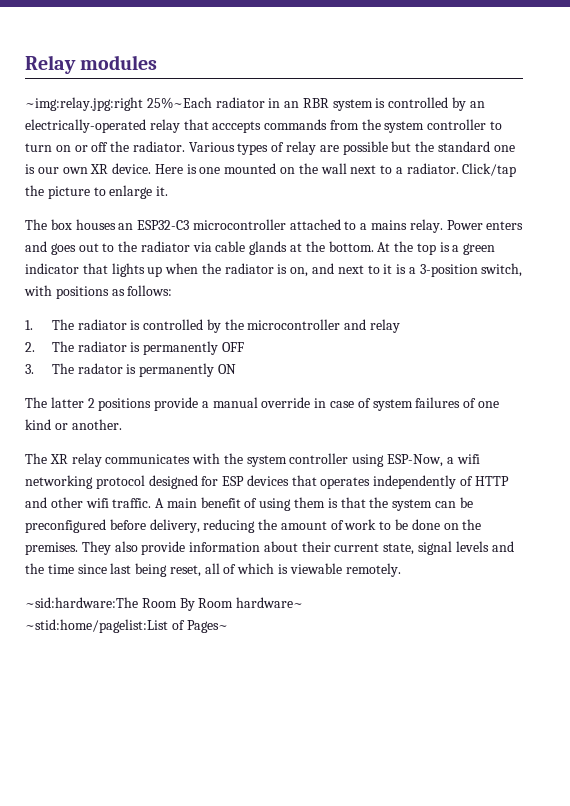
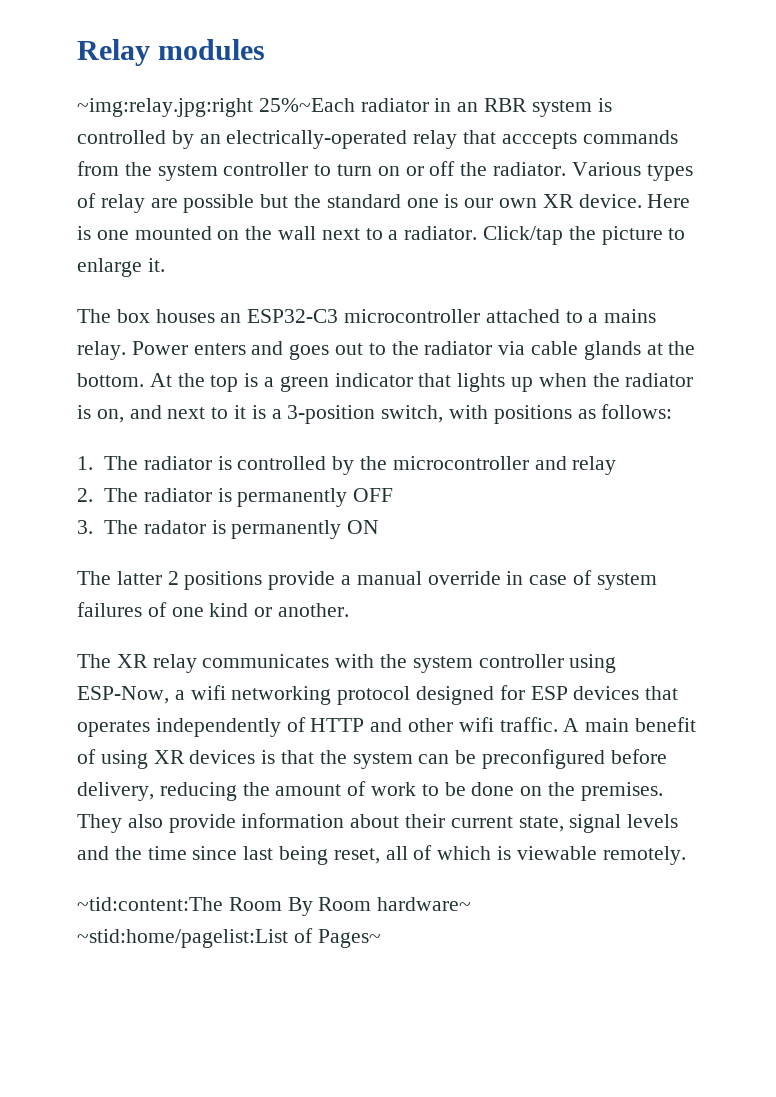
- A main benefit of using them is that the system can be preconfigured before delivery, reducing the amount of work to be done on the premises.
+ A main benefit of using XR devices is that the system can be preconfigured before delivery, reducing the amount of work to be done on the premises.
- ~sid:hardware:The Room By Room hardware~
+ ~tid:content:The Room By Room hardware~

